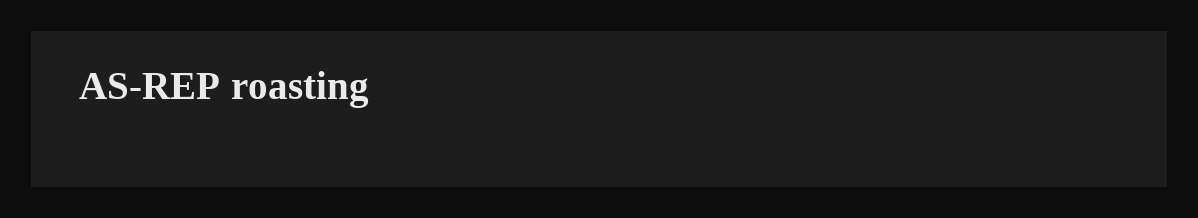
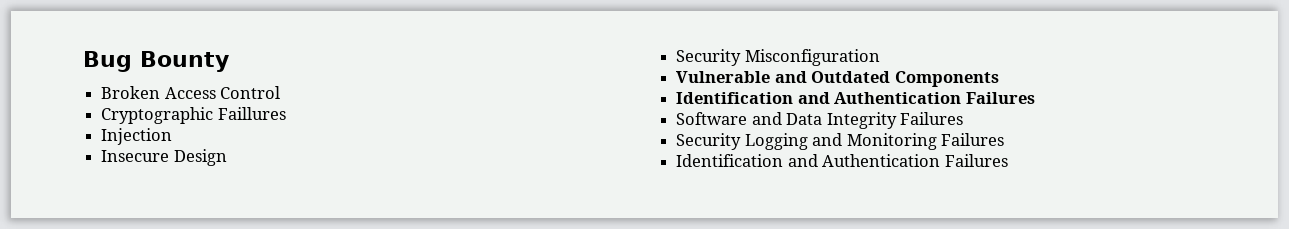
- AS-REP roasting
+ Bug Bounty
+ Broken Access Control
+ Cryptographic Faillures
+ Injection
+ Insecure Design
+ Security Misconfiguration
+ Vulnerable and Outdated Components
+ Identification and Authentication Failures
+ Software and Data Integrity Failures
+ Security Logging and Monitoring Failures
+ Identification and Authentication Failures

